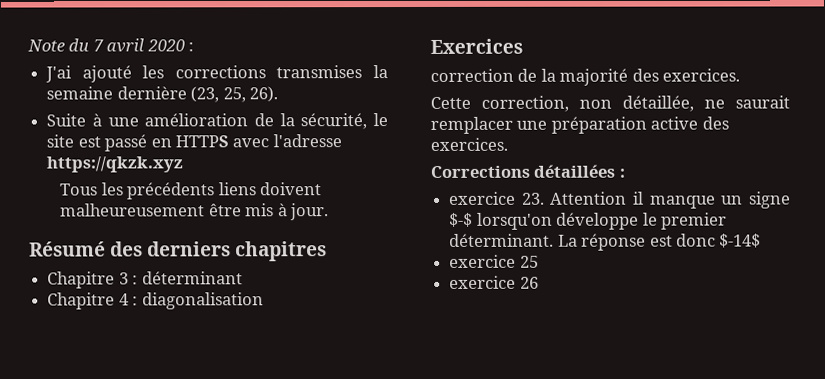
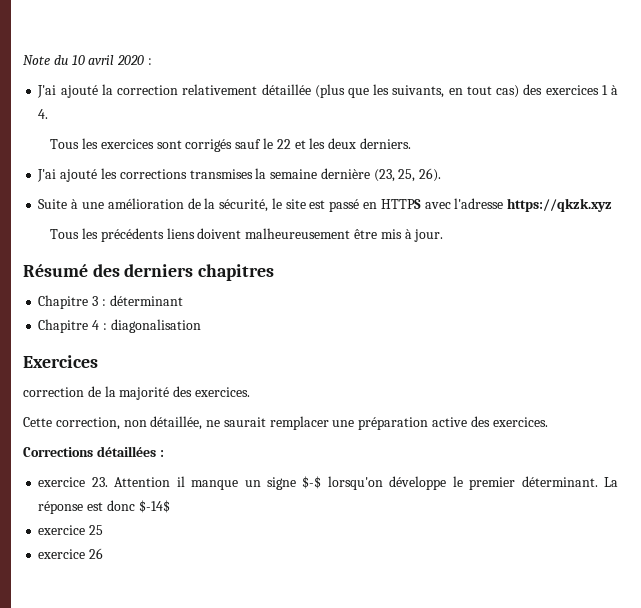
- Note du 7 avril 2020 :
+ Note du 10 avril 2020 :
+ J'ai ajouté la correction relativement détaillée (plus que les suivants, en tout cas) des exercices 1 à 4.
+ Tous les exercices sont corrigés sauf le 22 et les deux derniers.

